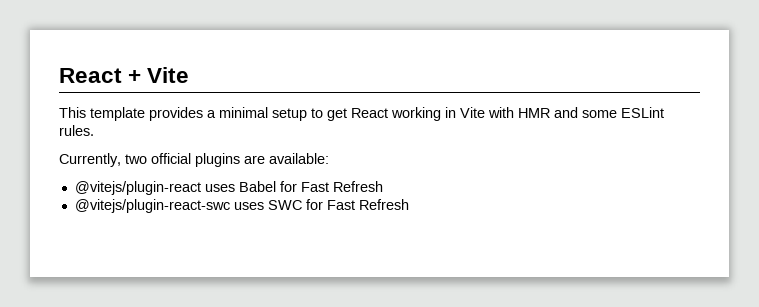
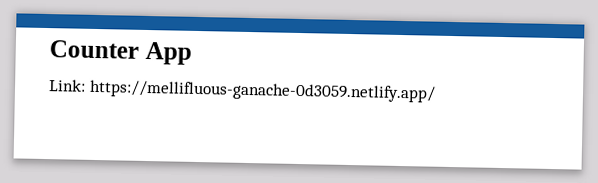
- React + Vite
- This template provides a minimal setup to get React working in Vite with HMR and some ESLint rules.
- Currently, two official plugins are available:
- @vitejs/plugin-react uses Babel for Fast Refresh
- @vitejs/plugin-react-swc uses SWC for Fast Refresh
+ Counter App
+ Link: https://mellifluous-ganache-0d3059.netlify.app/

